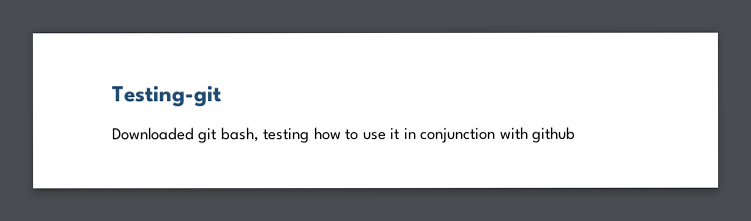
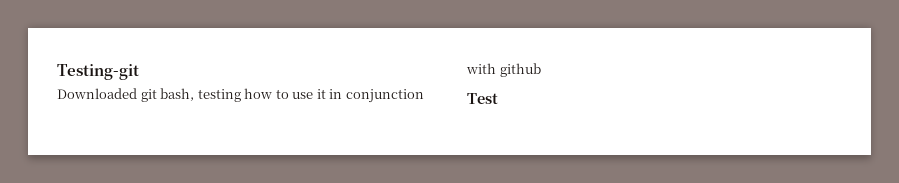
+ Test

